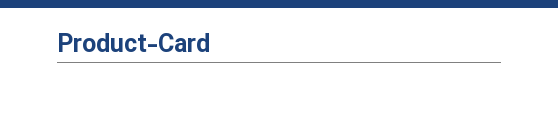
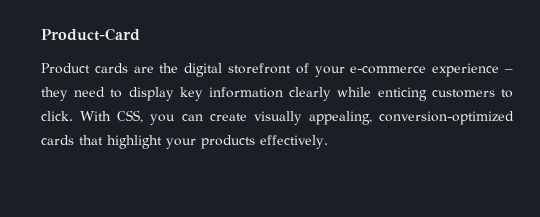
+ Product cards are the digital storefront of your e-commerce experience – they need to display key information clearly while enticing customers to click. With CSS, you can create visually appealing, conversion-optimized cards that highlight your products effectively.

